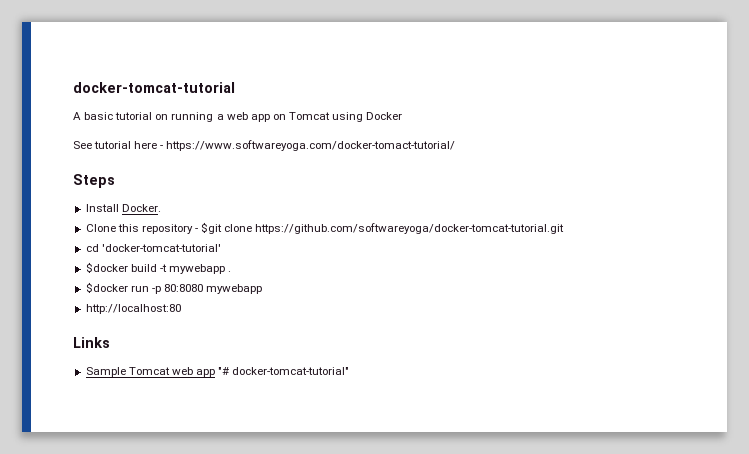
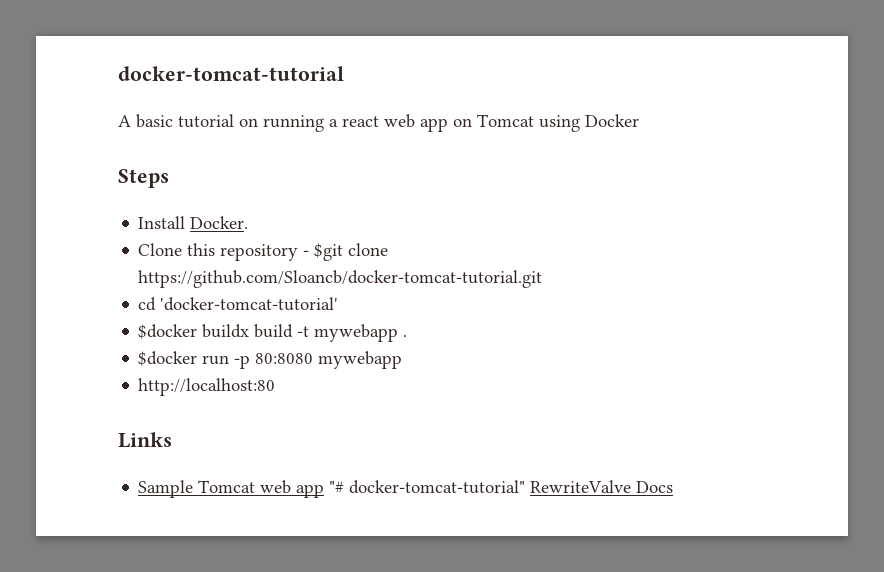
- A basic tutorial on running a web app on Tomcat using Docker
+ A basic tutorial on running a react web app on Tomcat using Docker
- See tutorial here - https://www.softwareyoga.com/docker-tomact-tutorial/
- Clone this repository - $git clone https://github.com/softwareyoga/docker-tomcat-tutorial.git
+ Clone this repository - $git clone https://github.com/Sloancb/docker-tomcat-tutorial.git
- $docker build -t mywebapp .
+ $docker buildx build -t mywebapp .
- Sample Tomcat web app "# docker-tomcat-tutorial"
+ Sample Tomcat web app "# docker-tomcat-tutorial" RewriteValve Docs

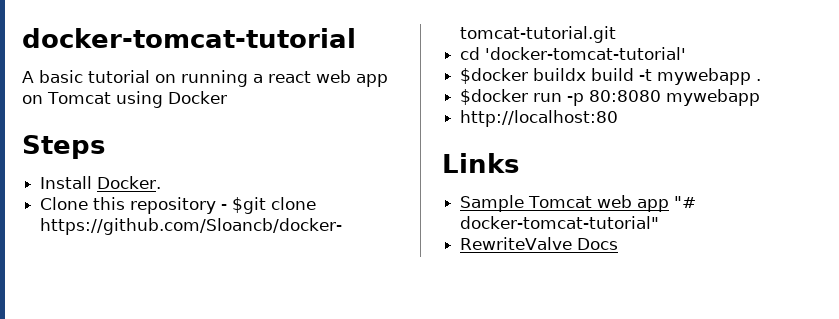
- Sample Tomcat web app "# docker-tomcat-tutorial" RewriteValve Docs
+ Sample Tomcat web app "# docker-tomcat-tutorial"
+ RewriteValve Docs

